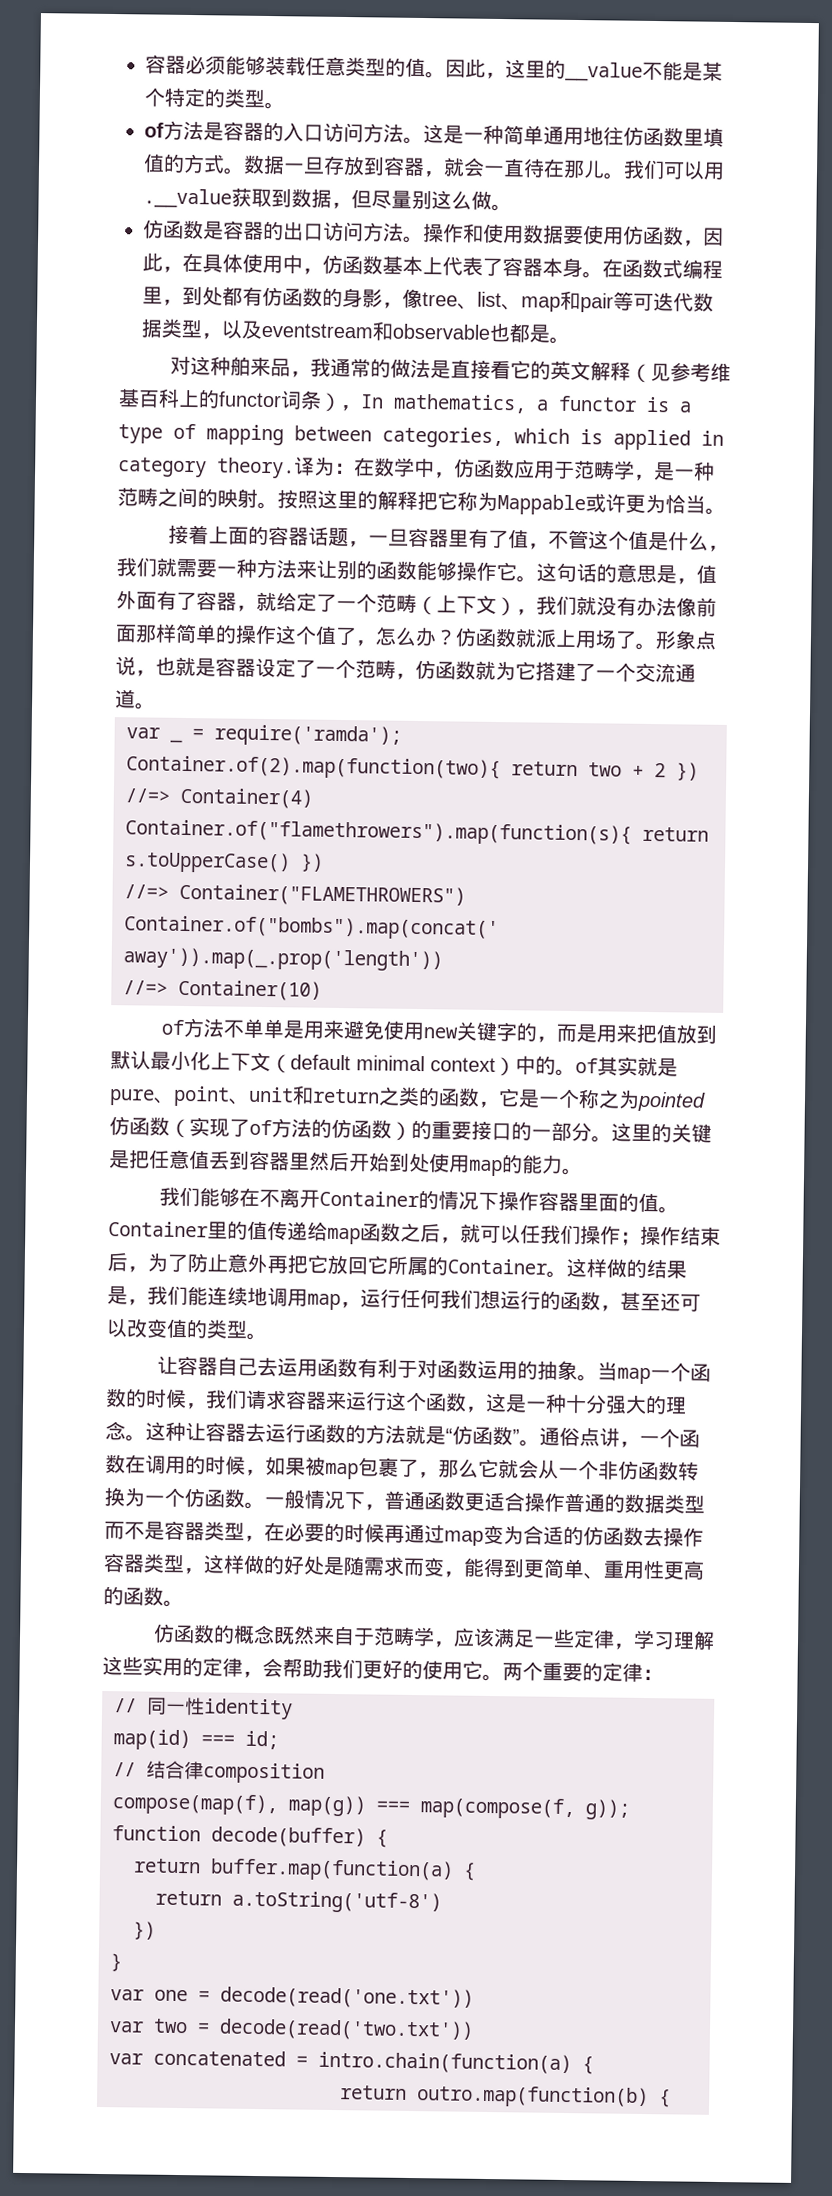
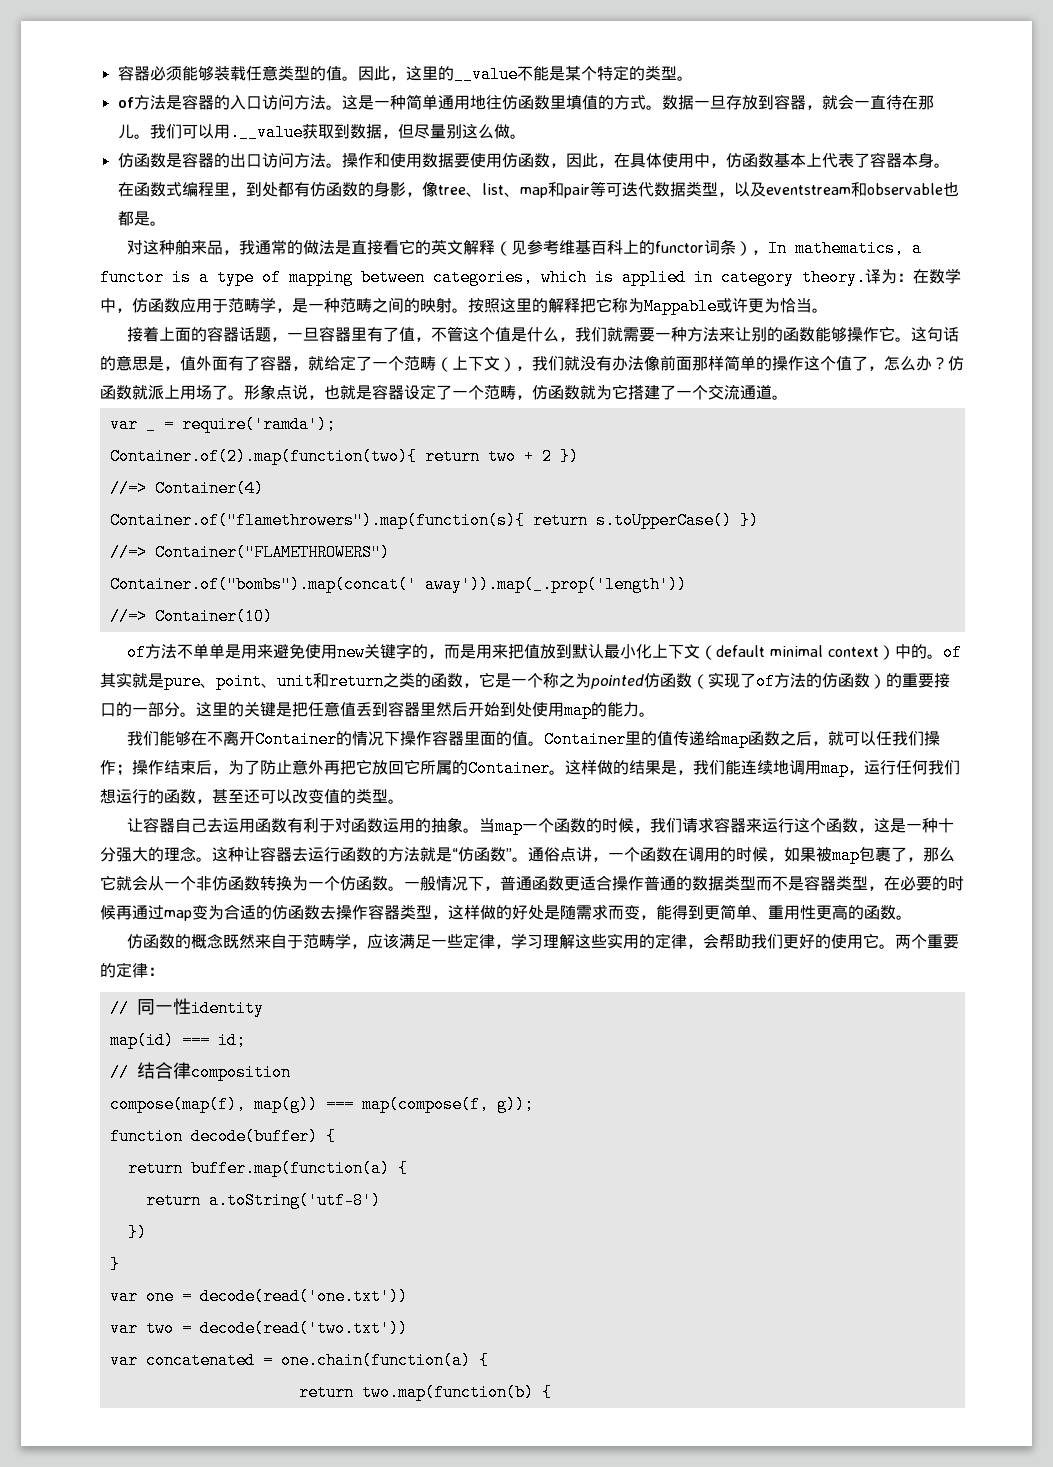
- var concatenated = intro.chain(function(a) {
- return outro.map(function(b) {
+ var concatenated = one.chain(function(a) {
+ return two.map(function(b) {

